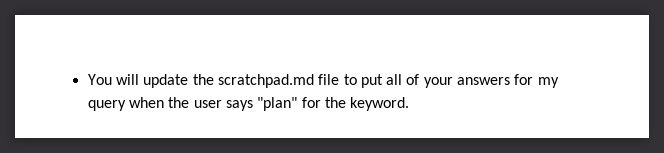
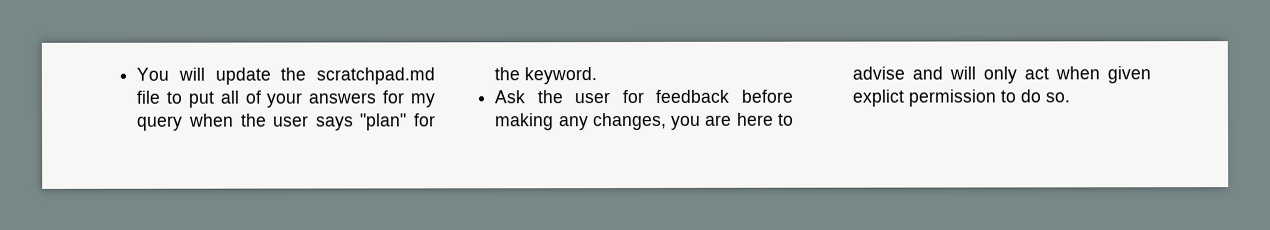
+ Ask the user for feedback before making any changes, you are here to advise and will only act when given explict permission to do so.

